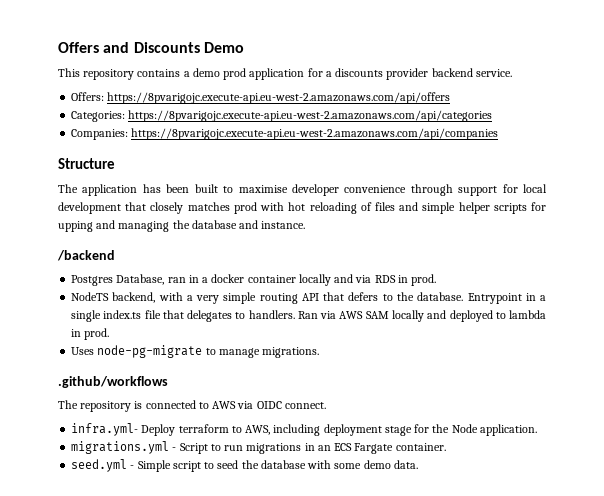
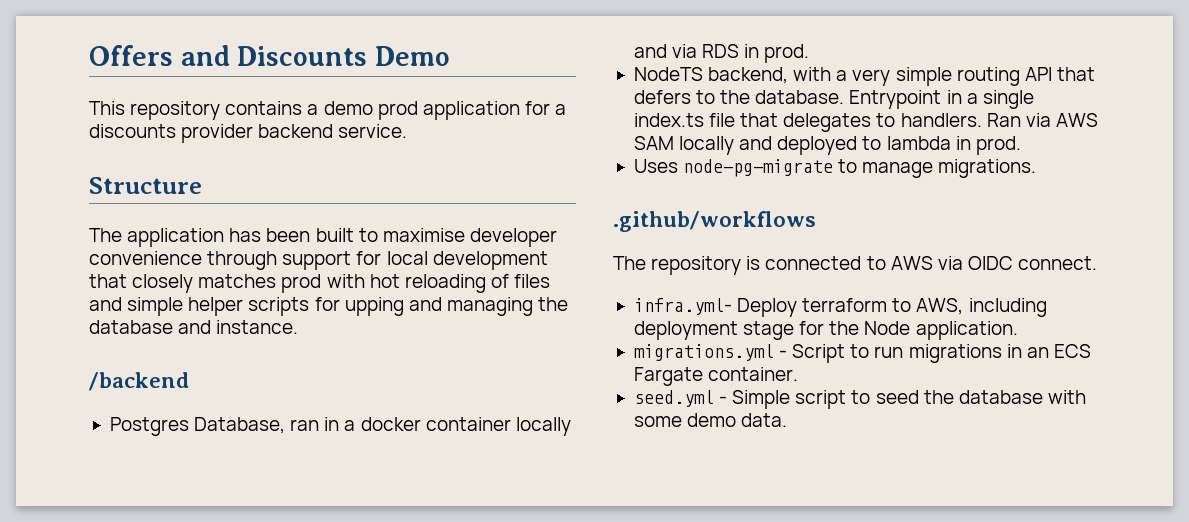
- Offers: https://8pvarigojc.execute-api.eu-west-2.amazonaws.com/api/offers
- Categories: https://8pvarigojc.execute-api.eu-west-2.amazonaws.com/api/categories
- Companies: https://8pvarigojc.execute-api.eu-west-2.amazonaws.com/api/companies

